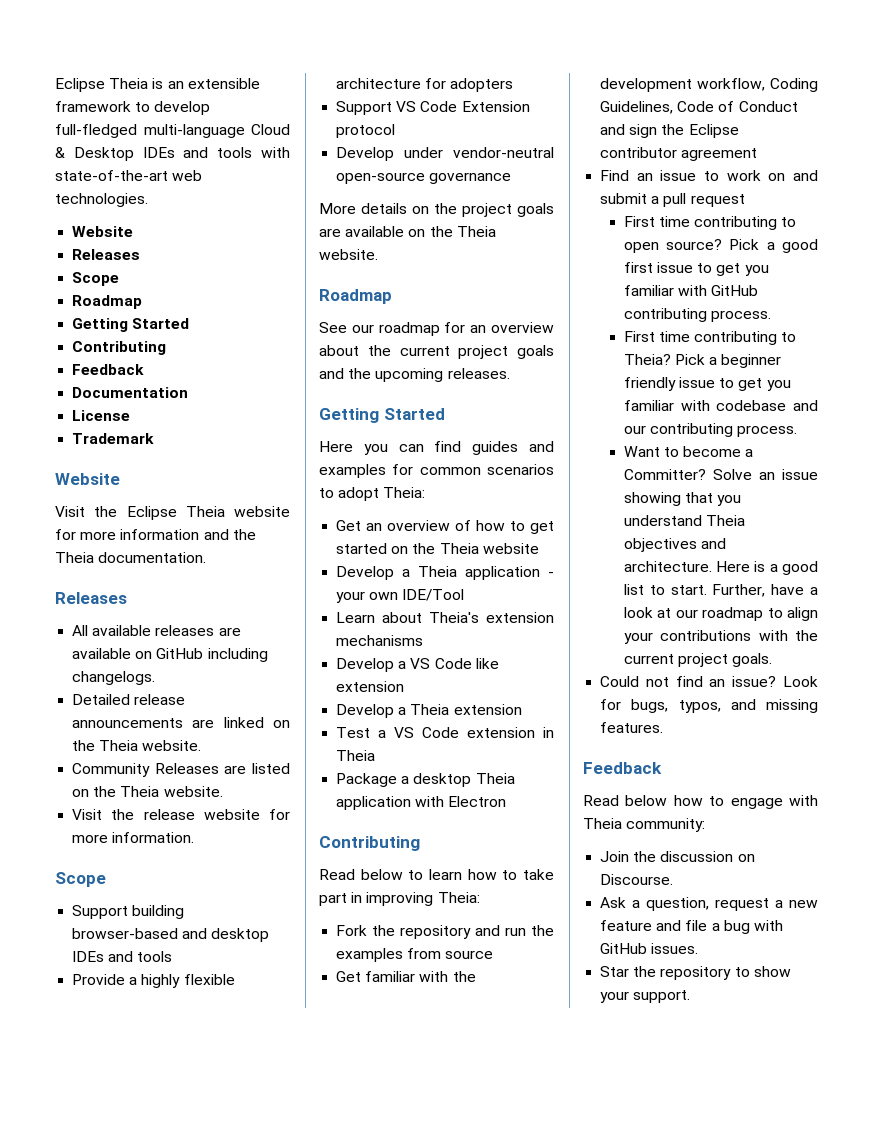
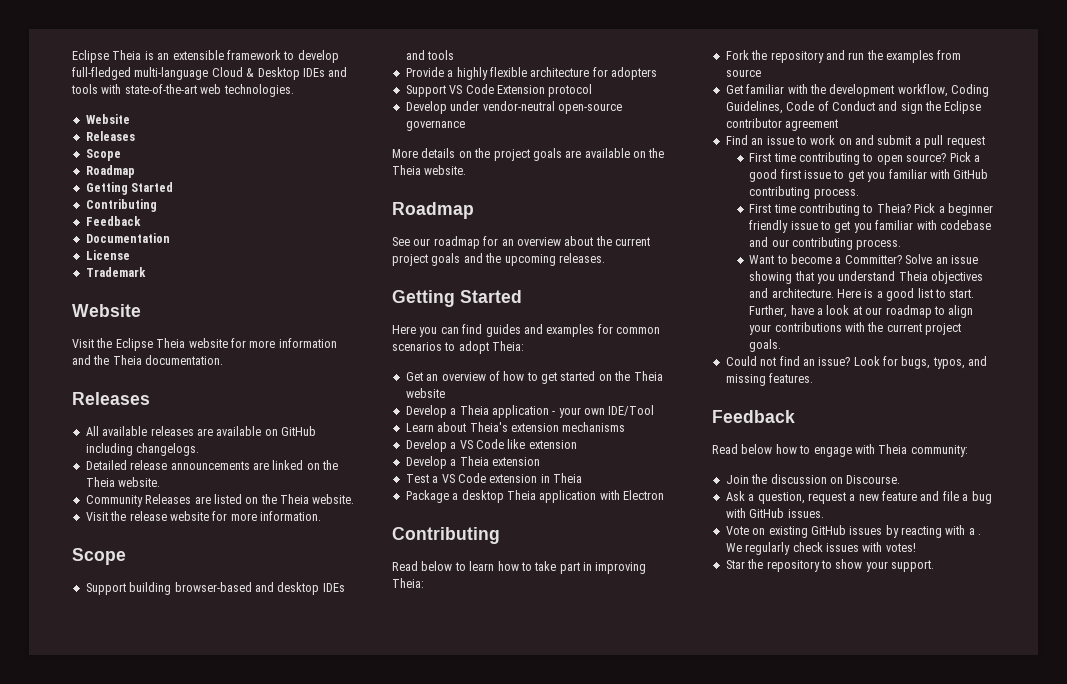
+ Vote on existing GitHub issues by reacting with a . We regularly check issues with votes!

